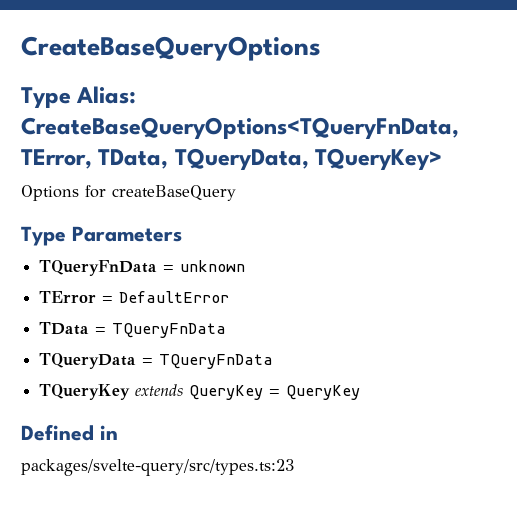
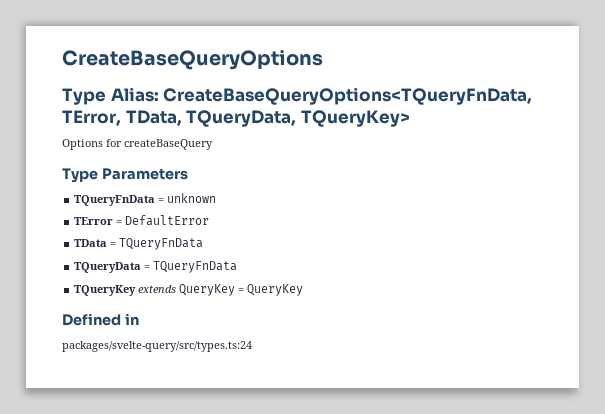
- packages/svelte-query/src/types.ts:23
+ packages/svelte-query/src/types.ts:24

